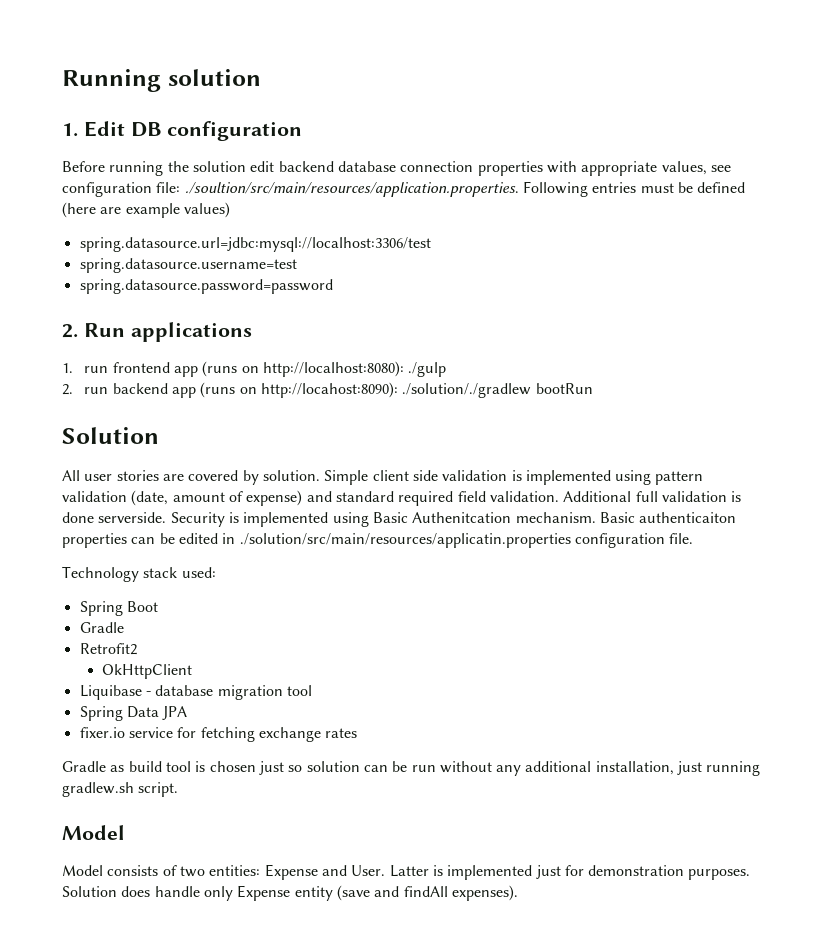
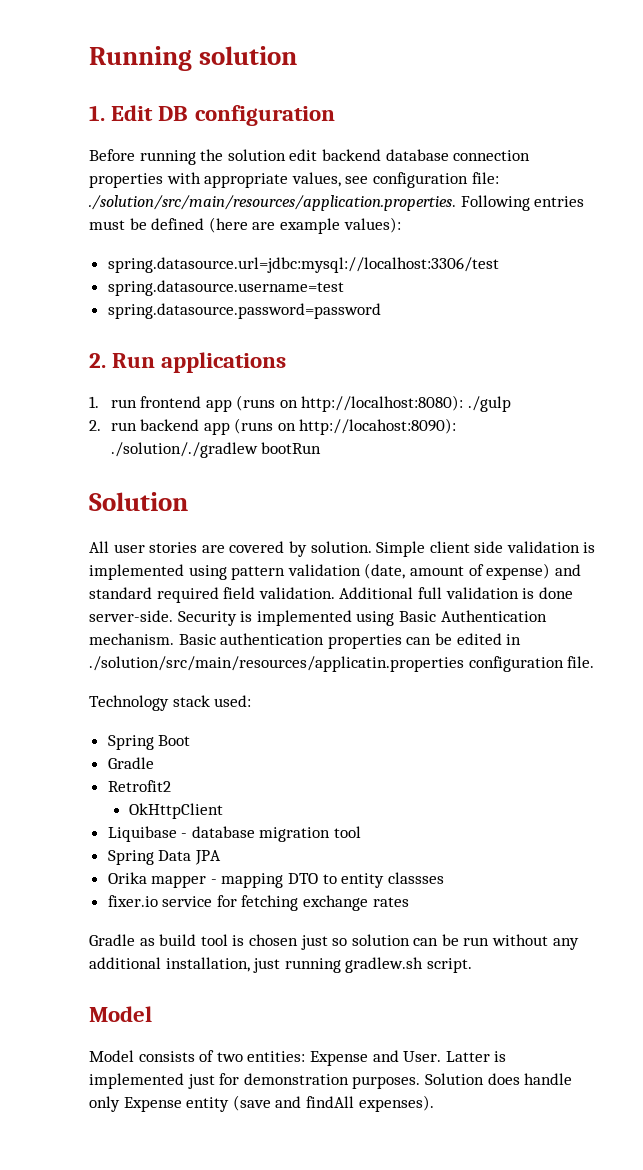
- Before running the solution edit backend database connection properties with appropriate values, see configuration file: ./soultion/src/main/resources/application.properties. Following entries must be defined (here are example values)
+ Before running the solution edit backend database connection properties with appropriate values, see configuration file: ./solution/src/main/resources/application.properties. Following entries must be defined (here are example values):
- Additional full validation is done serverside.
+ Additional full validation is done server-side.
- Security is implemented using Basic Authenitcation mechanism.
+ Security is implemented using Basic Authentication mechanism.
- Basic authenticaiton properties can be edited in ./solution/src/main/resources/applicatin.properties configuration file.
+ Basic authentication properties can be edited in ./solution/src/main/resources/applicatin.properties configuration file.
+ Orika mapper - mapping DTO to entity classses

